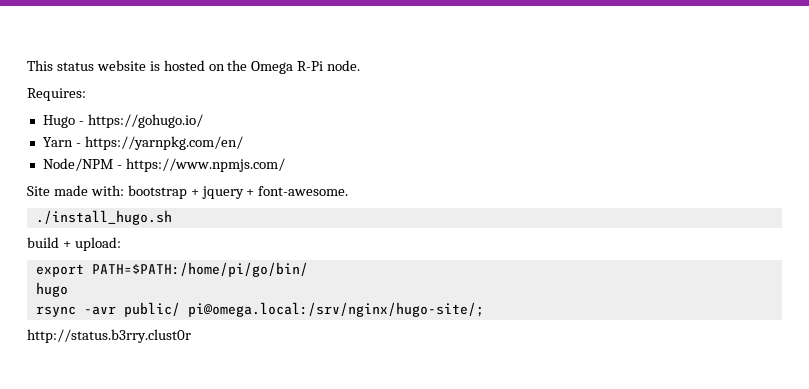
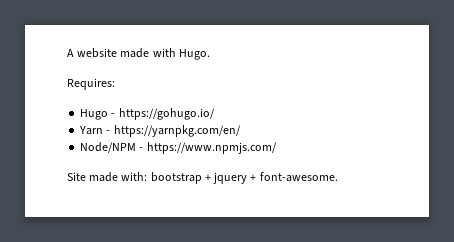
- This status website is hosted on the Omega R-Pi node.
+ A website made with Hugo.
- ./install_hugo.sh
- build + upload:
- export PATH=$PATH:/home/pi/go/bin/
- hugo
- rsync -avr public/ pi@omega.local:/srv/nginx/hugo-site/;
- http://status.b3rry.clust0r

